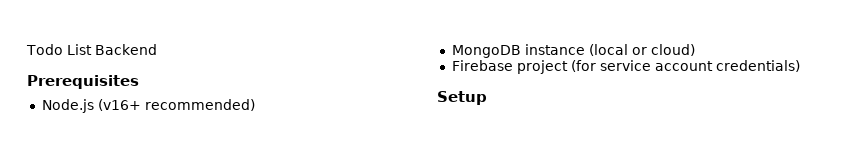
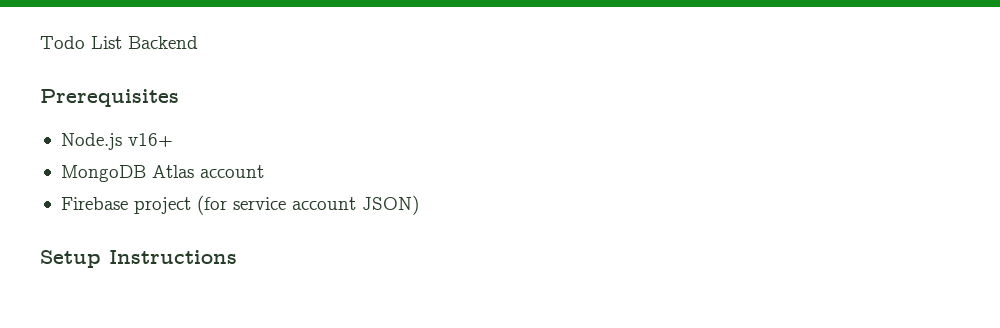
- Node.js (v16+ recommended)
+ Node.js v16+
- MongoDB instance (local or cloud)
+ MongoDB Atlas account
- Firebase project (for service account credentials)
+ Firebase project (for service account JSON)
- Setup
+ Setup Instructions

